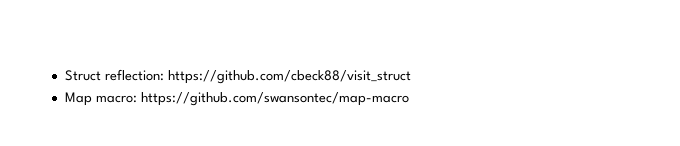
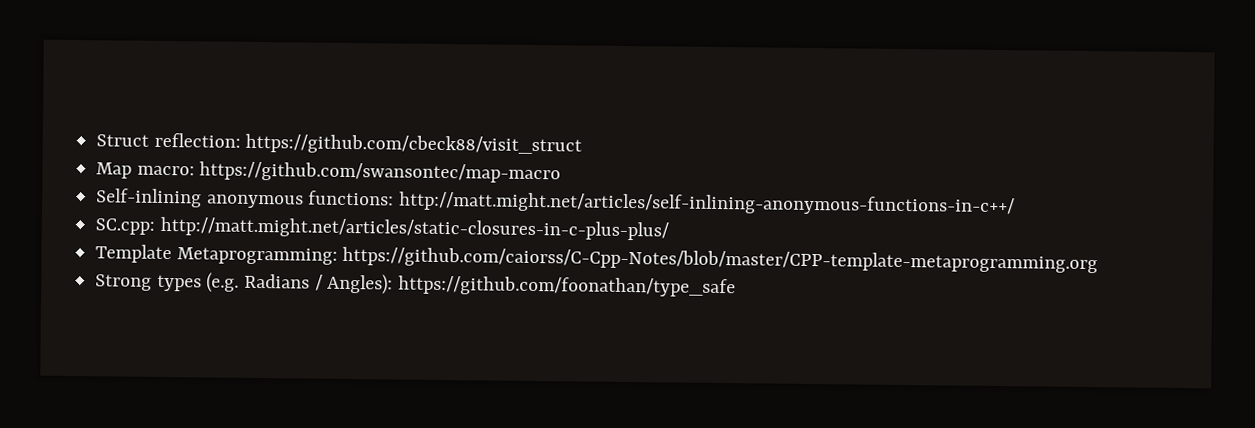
+ Self-inlining anonymous functions: http://matt.might.net/articles/self-inlining-anonymous-functions-in-c++/
+ SC.cpp: http://matt.might.net/articles/static-closures-in-c-plus-plus/
+ Template Metaprogramming: https://github.com/caiorss/C-Cpp-Notes/blob/master/CPP-template-metaprogramming.org
+ Strong types (e.g. Radians / Angles): https://github.com/foonathan/type_safe

